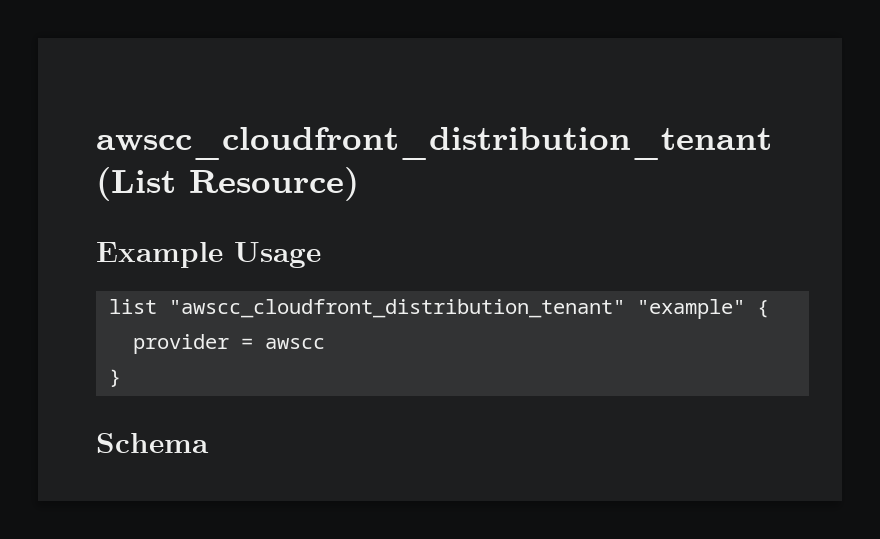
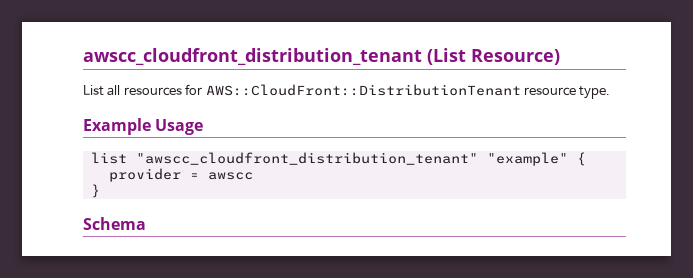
+ List all resources for AWS::CloudFront::DistributionTenant resource type.

